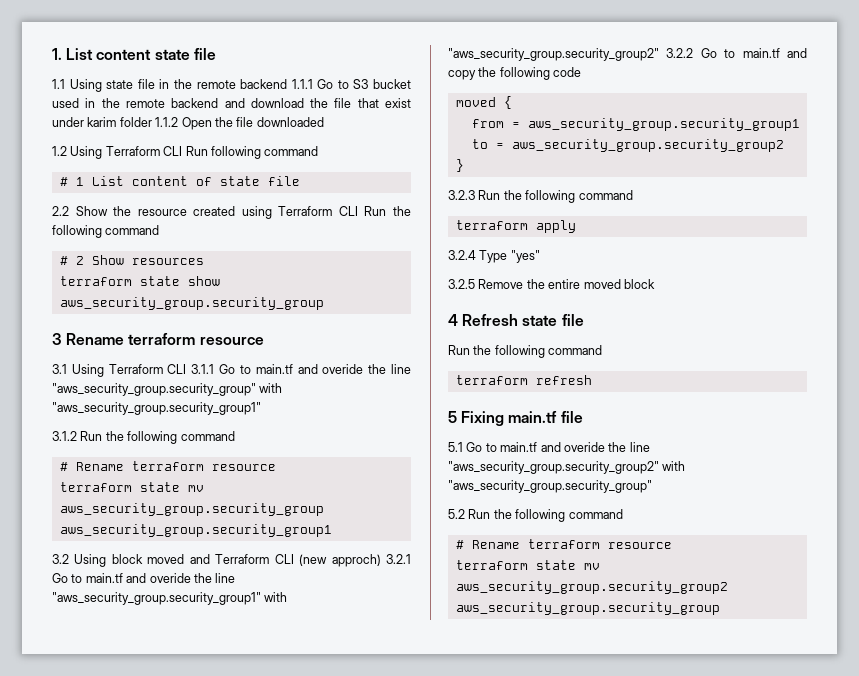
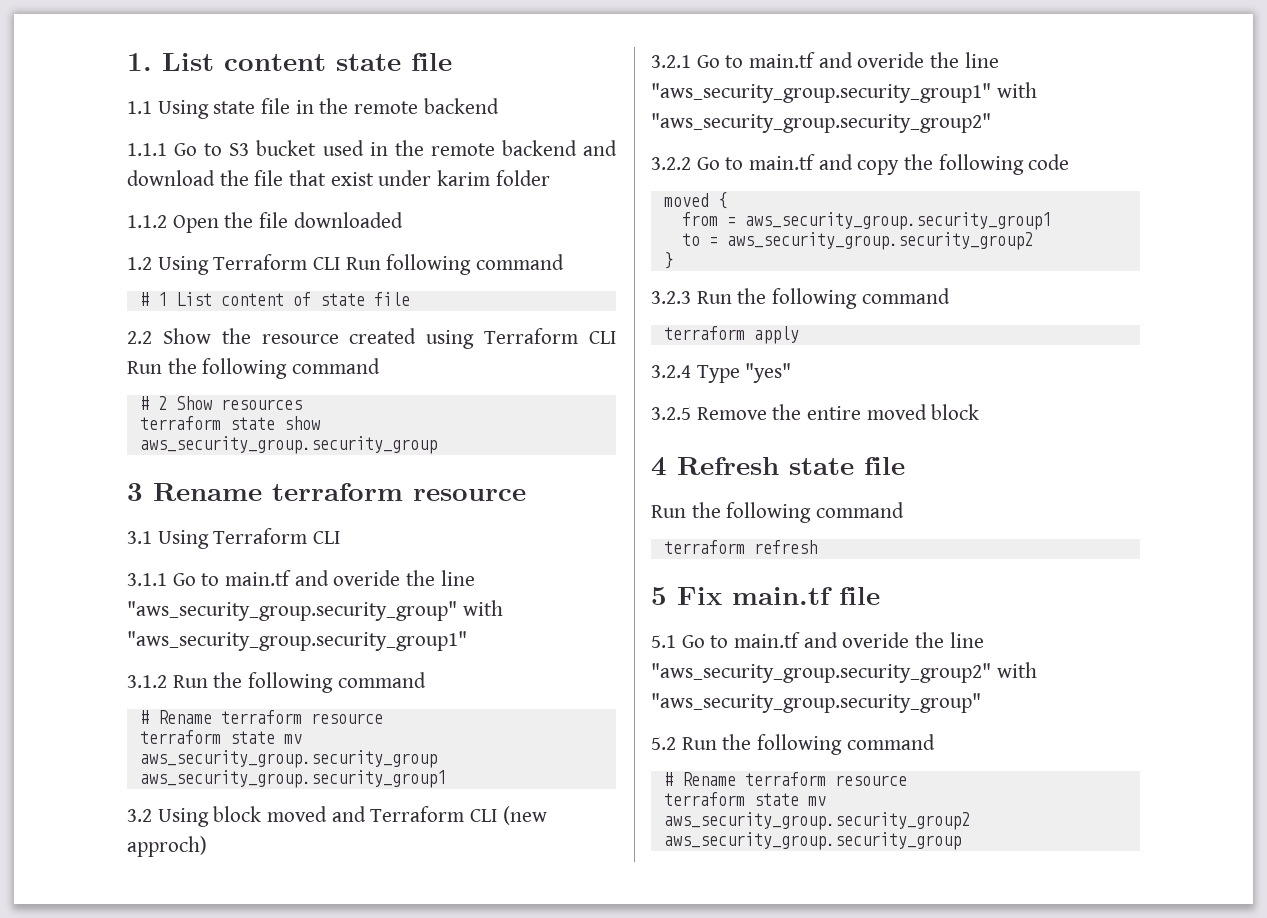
- 1.1 Using state file in the remote backend 1.1.1 Go to S3 bucket used in the remote backend and download the file that exist under karim folder 1.1.2 Open the file downloaded
+ 1.1 Using state file in the remote backend
+ 1.1.1 Go to S3 bucket used in the remote backend and download the file that exist under karim folder
+ 1.1.2 Open the file downloaded
- 3.1 Using Terraform CLI 3.1.1 Go to main.tf and overide the line "aws_security_group.security_group" with "aws_security_group.security_group1"
+ 3.1 Using Terraform CLI
+ 3.1.1 Go to main.tf and overide the line "aws_security_group.security_group" with "aws_security_group.security_group1"
- 3.2 Using block moved and Terraform CLI (new approch) 3.2.1 Go to main.tf and overide the line "aws_security_group.security_group1" with "aws_security_group.security_group2" 3.2.2 Go to main.tf and copy the following code
+ 3.2 Using block moved and Terraform CLI (new approch)
+ 3.2.1 Go to main.tf and overide the line "aws_security_group.security_group1" with "aws_security_group.security_group2"
+ 3.2.2 Go to main.tf and copy the following code
- 5 Fixing main.tf file
+ 5 Fix main.tf file

